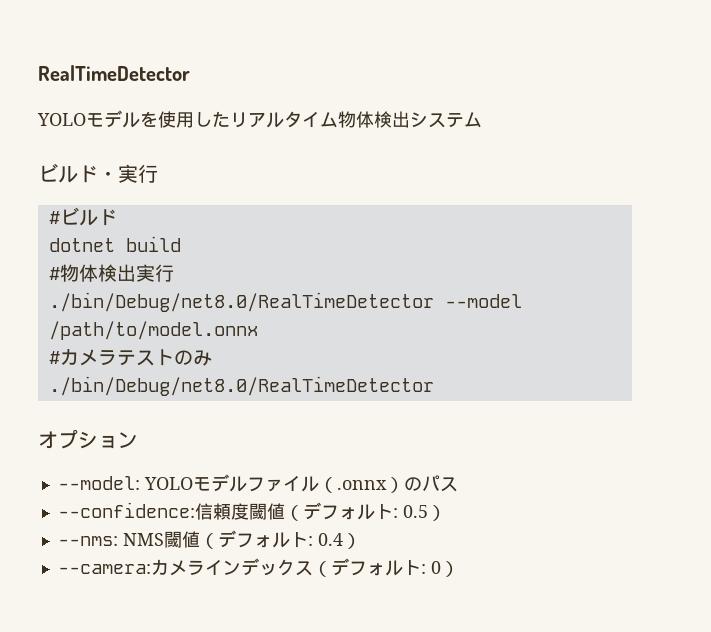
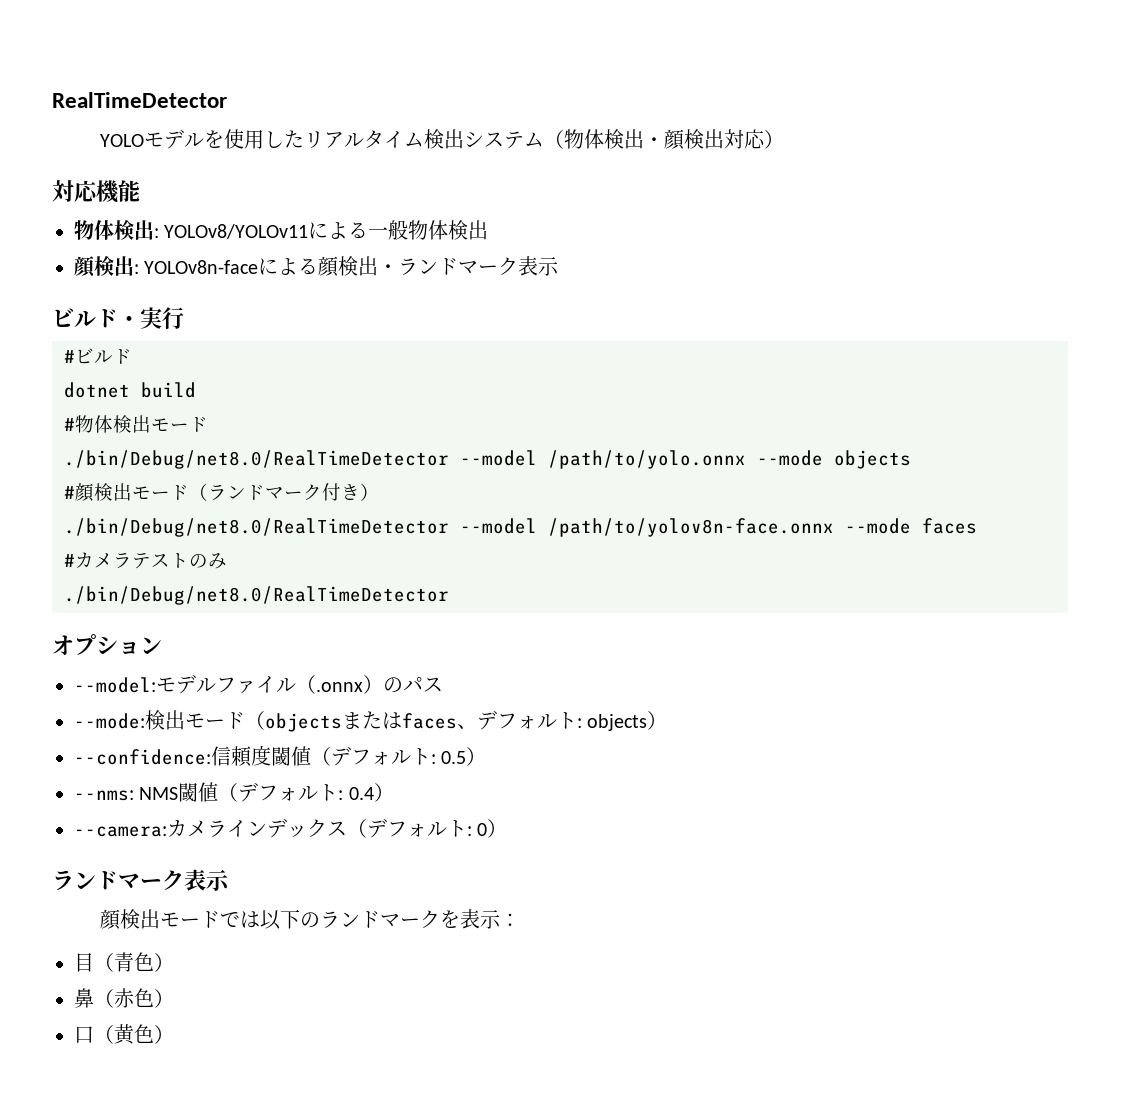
- YOLOモデルを使用したリアルタイム物体検出システム
+ YOLOモデルを使用したリアルタイム検出システム（物体検出・顔検出対応）
+ 対応機能
+ 物体検出: YOLOv8/YOLOv11による一般物体検出
+ 顔検出: YOLOv8n-faceによる顔検出・ランドマーク表示
- #物体検出実行
- ./bin/Debug/net8.0/RealTimeDetector --model /path/to/model.onnx
+ #物体検出モード
+ ./bin/Debug/net8.0/RealTimeDetector --model /path/to/yolo.onnx --mode objects
+ #顔検出モード（ランドマーク付き）
+ ./bin/Debug/net8.0/RealTimeDetector --model /path/to/yolov8n-face.onnx --mode faces
- --model: YOLOモデルファイル（.onnx）のパス
+ --model:モデルファイル（.onnx）のパス
+ --mode:検出モード（objectsまたはfaces、デフォルト: objects）
  --camera:カメラインデックス（デフォルト: 0）
+ ランドマーク表示
+ 顔検出モードでは以下のランドマークを表示：
+ 目（青色）
+ 鼻（赤色）
+ 口（黄色）

